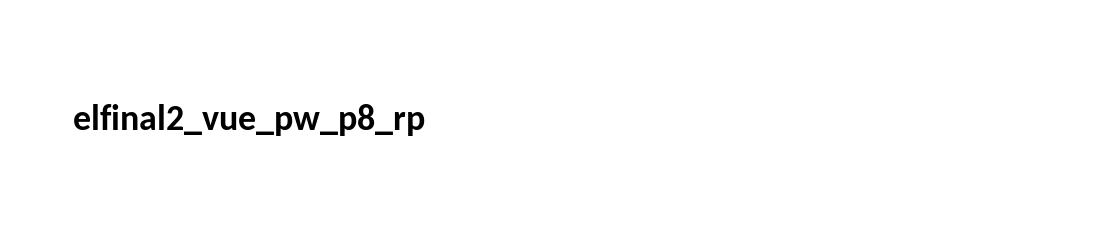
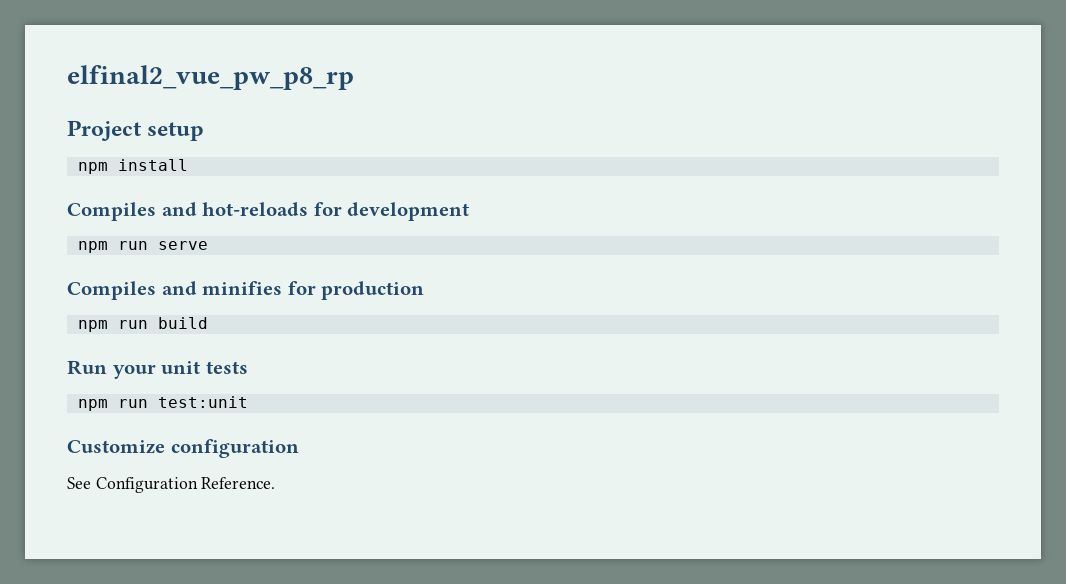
+ Project setup
+ npm install
+ Compiles and hot-reloads for development
+ npm run serve
+ Compiles and minifies for production
+ npm run build
+ Run your unit tests
+ npm run test:unit
+ Customize configuration
+ See Configuration Reference.

